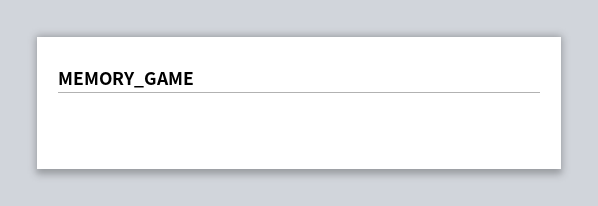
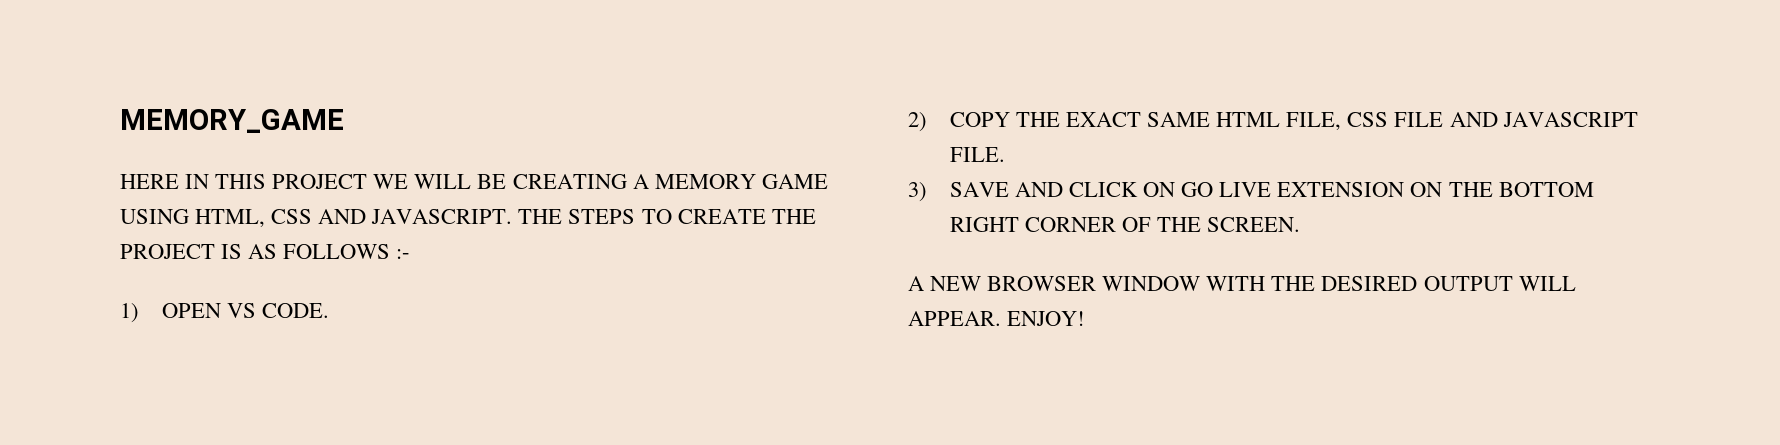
+ HERE IN THIS PROJECT WE WILL BE CREATING A MEMORY GAME USING HTML, CSS AND JAVASCRIPT. THE STEPS TO CREATE THE PROJECT IS AS FOLLOWS :-
+ 1) OPEN VS CODE.
+ 2) COPY THE EXACT SAME HTML FILE, CSS FILE AND JAVASCRIPT FILE.
+ 3) SAVE AND CLICK ON GO LIVE EXTENSION ON THE BOTTOM RIGHT CORNER OF THE SCREEN.
+ A NEW BROWSER WINDOW WITH THE DESIRED OUTPUT WILL APPEAR. ENJOY!

